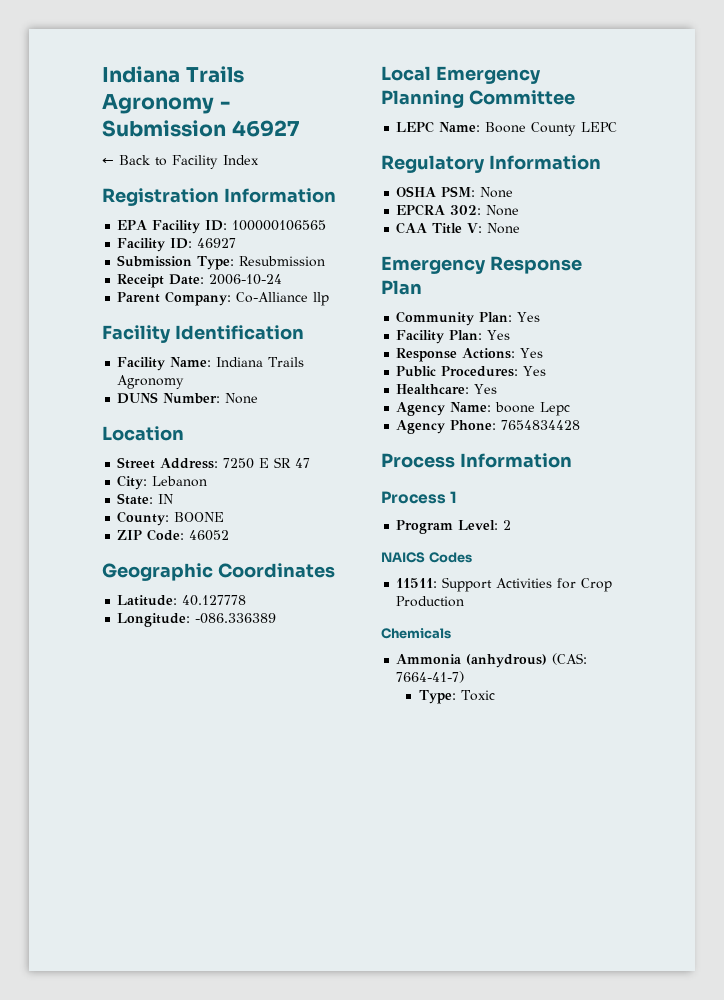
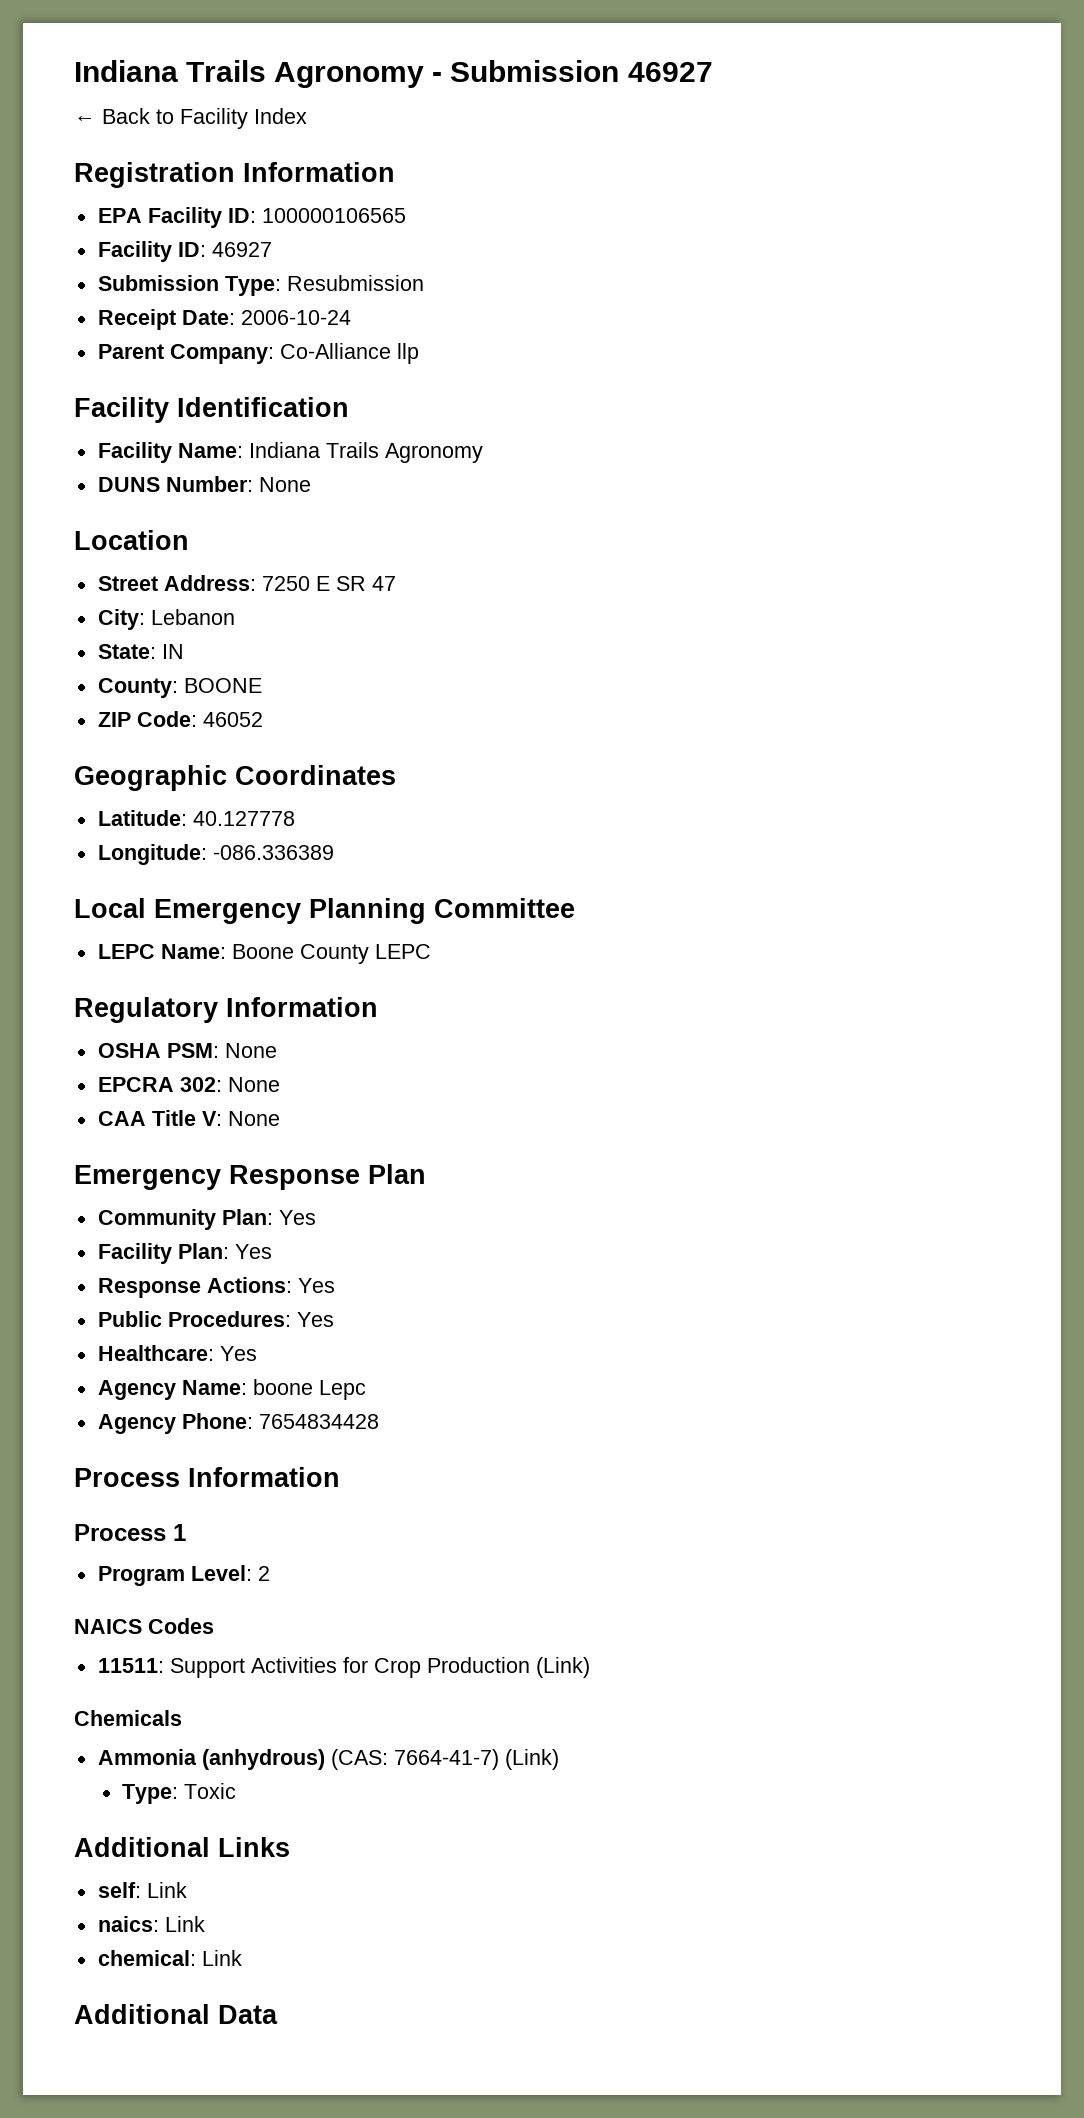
- 11511: Support Activities for Crop Production
+ 11511: Support Activities for Crop Production (Link)
- Ammonia (anhydrous) (CAS: 7664-41-7)
+ Ammonia (anhydrous) (CAS: 7664-41-7) (Link)
+ Additional Links
+ self: Link
+ naics: Link
+ chemical: Link
+ Additional Data

